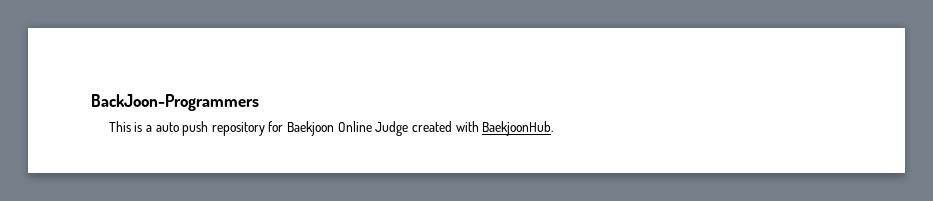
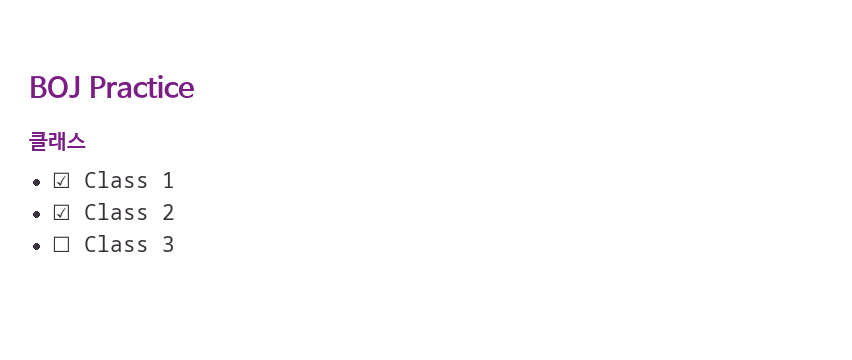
- BackJoon-Programmers
- This is a auto push repository for Baekjoon Online Judge created with BaekjoonHub.
+ BOJ Practice
+ 클래스
+ ☑ Class 1
+ ☑ Class 2
+ ☐ Class 3

